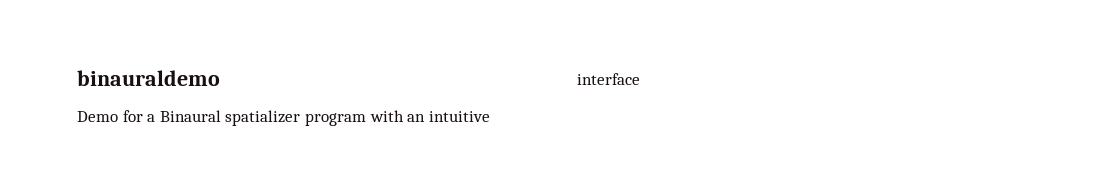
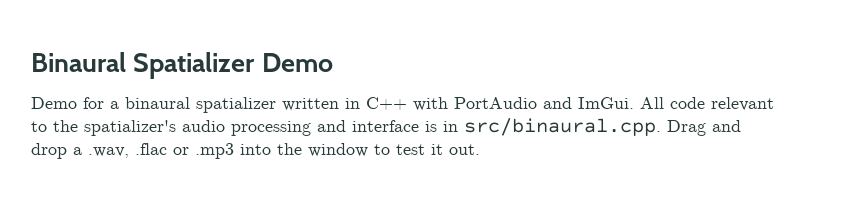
- binauraldemo
+ Binaural Spatializer Demo
- Demo for a Binaural spatializer program with an intuitive interface
+ Demo for a binaural spatializer written in C++ with PortAudio and ImGui. All code relevant to the spatializer's audio processing and interface is in src/binaural.cpp. Drag and drop a .wav, .flac or .mp3 into the window to test it out.

